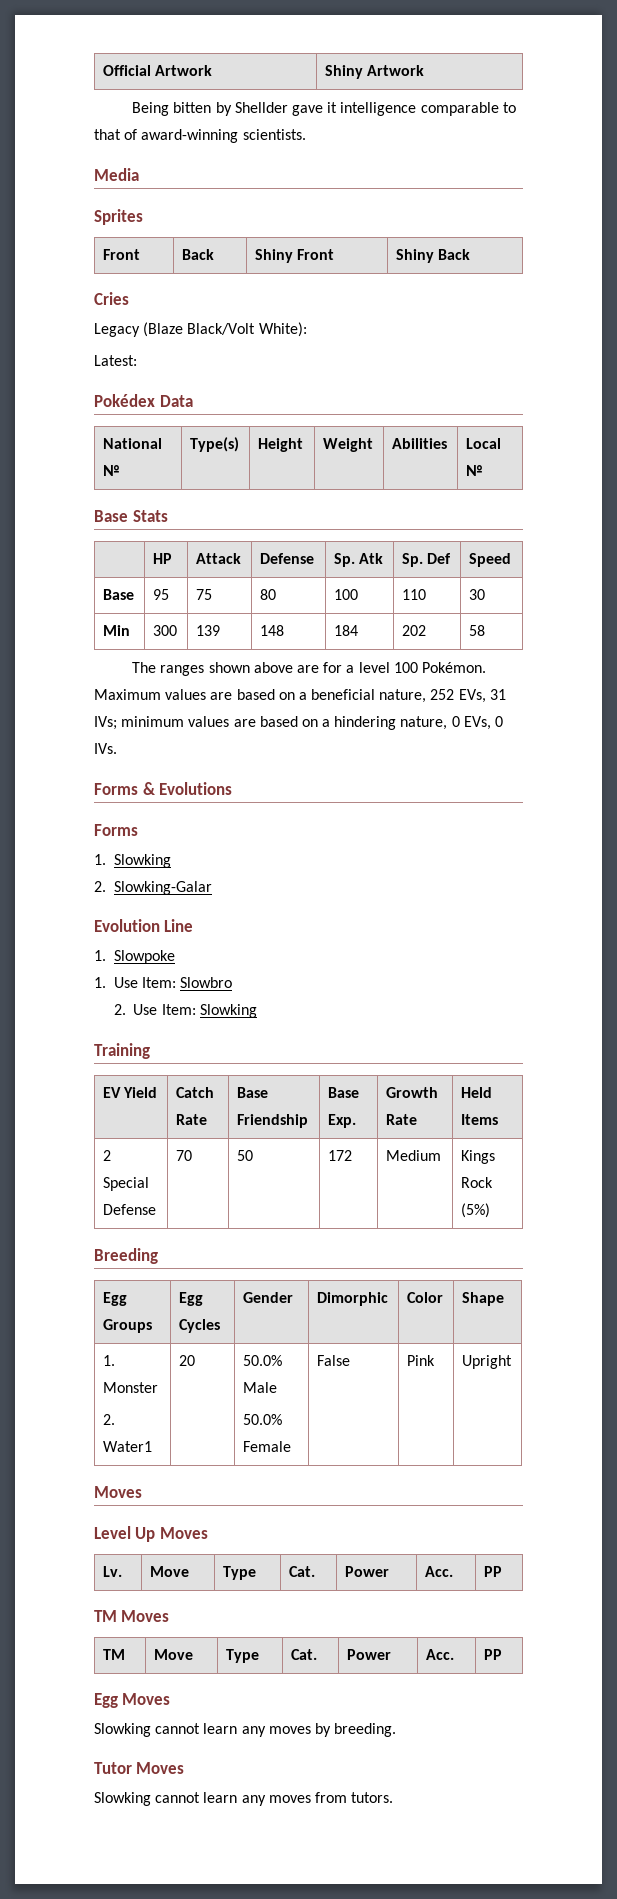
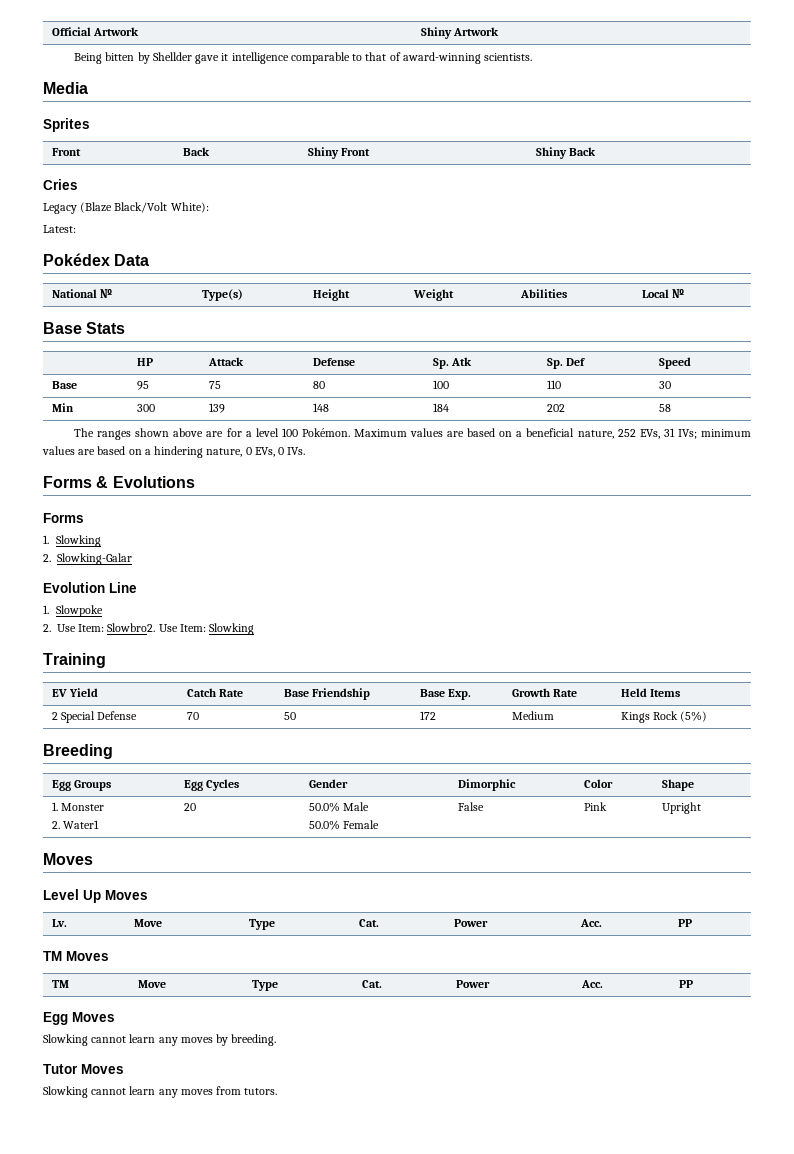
- 1. Use Item: Slowbro
- 2. Use Item: Slowking
+ 2. Use Item: Slowbro2. Use Item: Slowking

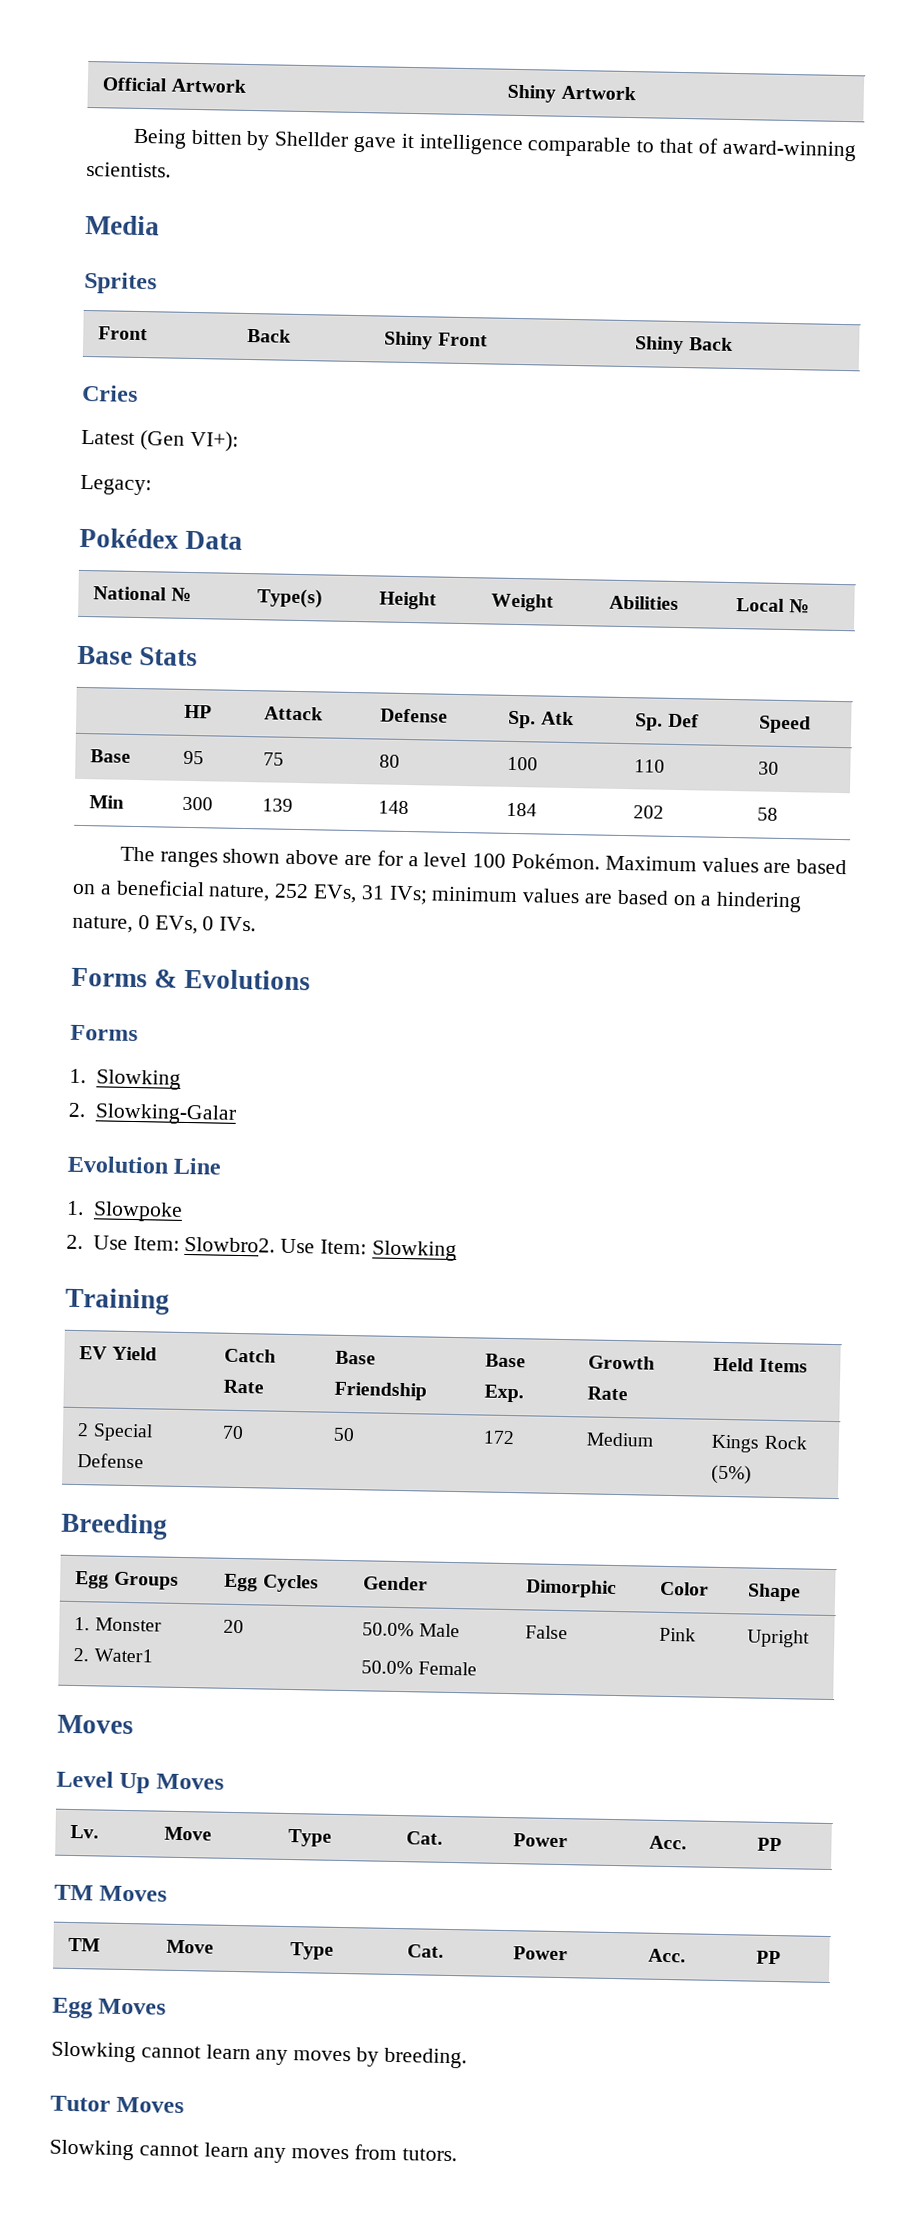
- Legacy (Blaze Black/Volt White):
- Latest:
+ Latest (Gen VI+):
+ Legacy:

